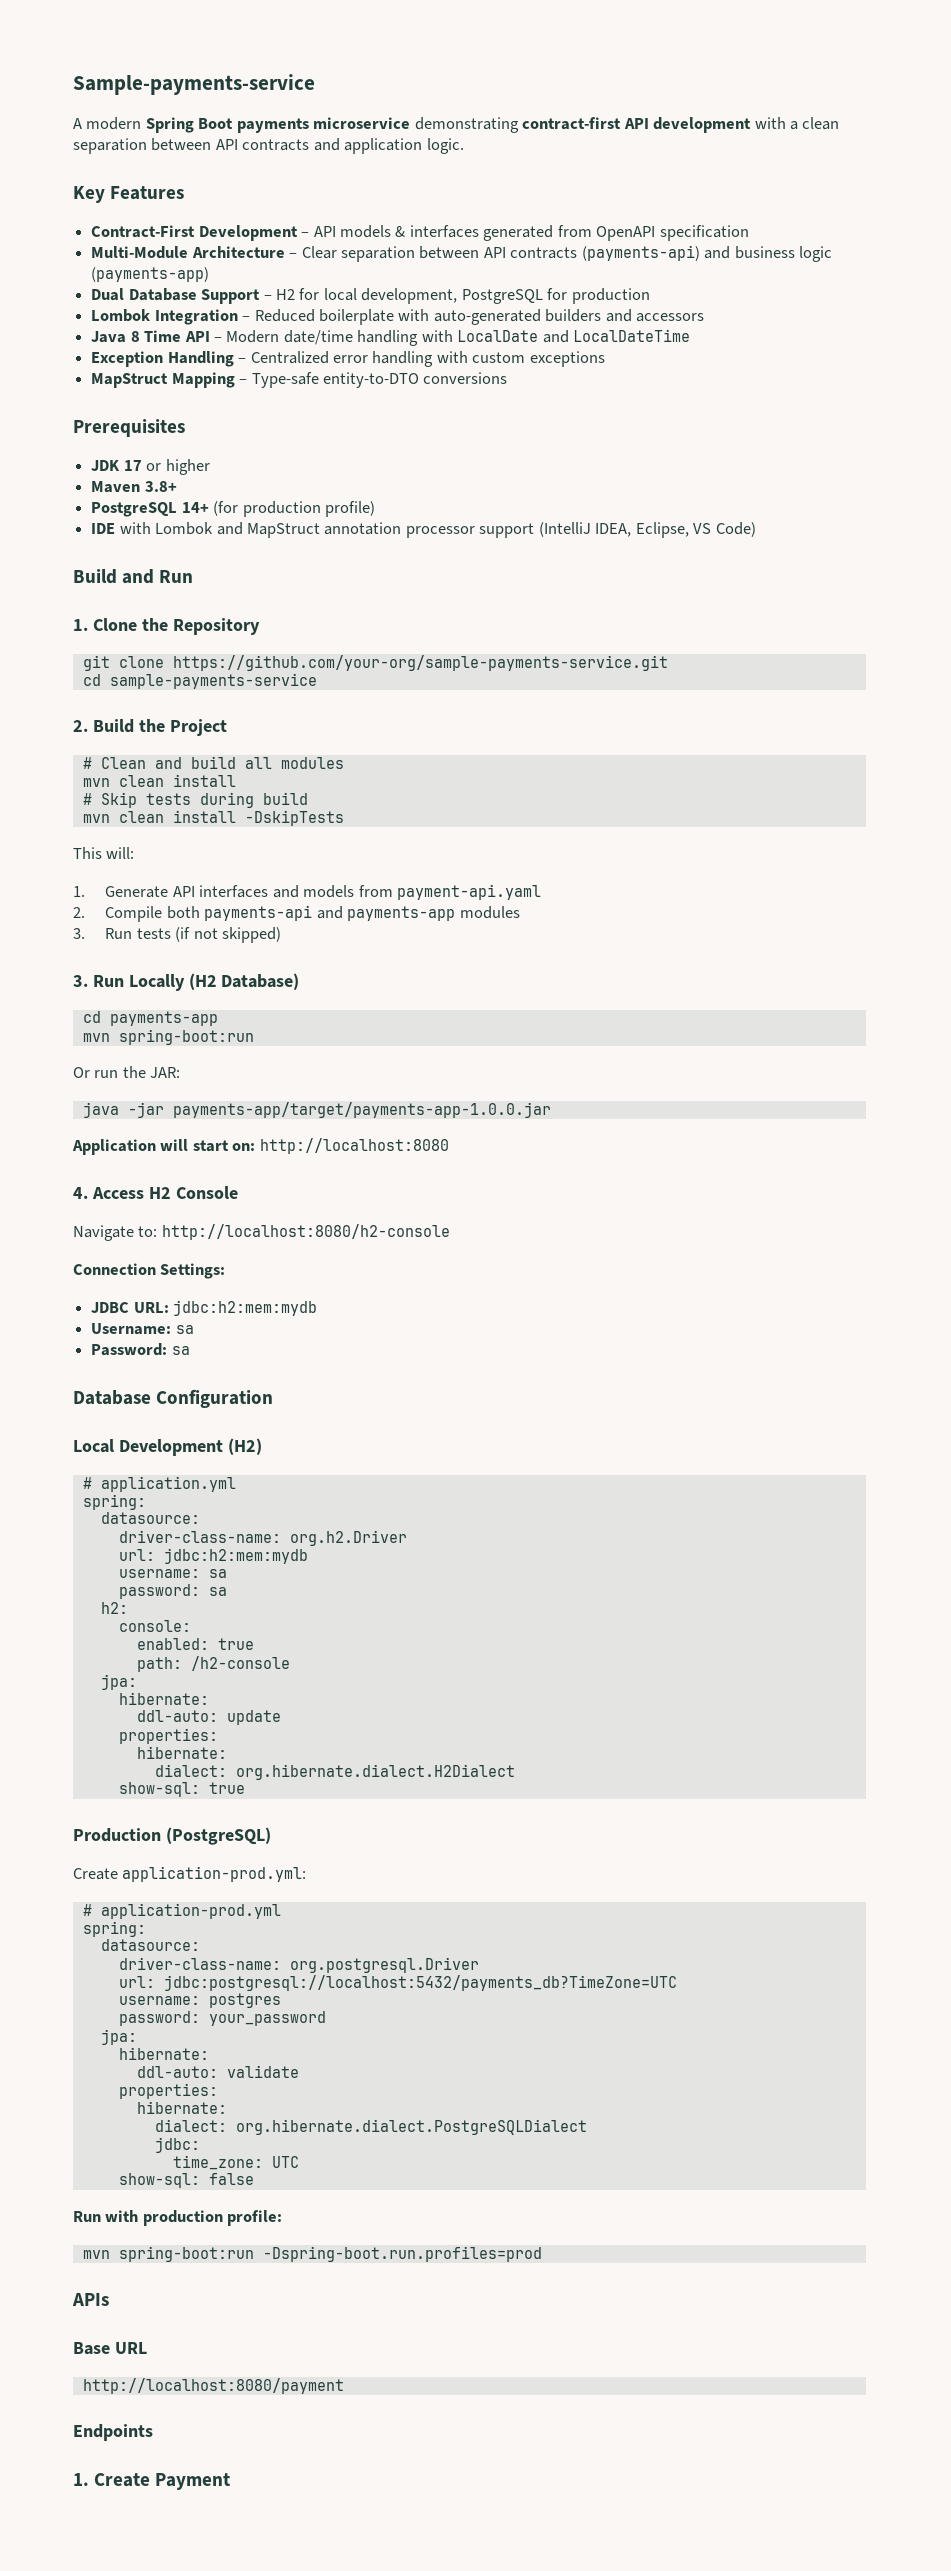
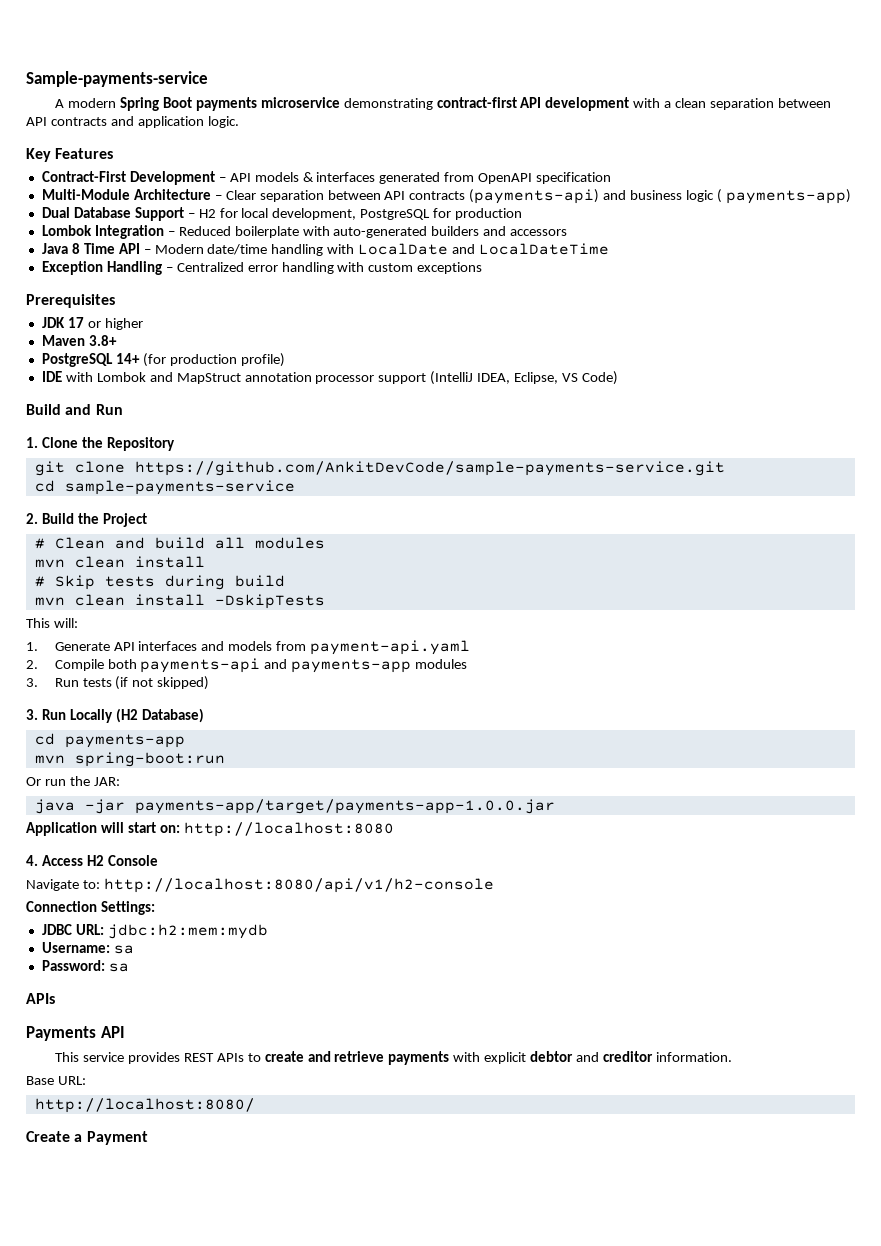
- Multi-Module Architecture – Clear separation between API contracts (payments-api) and business logic (payments-app)
+ Multi-Module Architecture – Clear separation between API contracts (payments-api) and business logic ( payments-app)
- MapStruct Mapping – Type-safe entity-to-DTO conversions
- git clone https://github.com/your-org/sample-payments-service.git
+ git clone https://github.com/AnkitDevCode/sample-payments-service.git
- Navigate to: http://localhost:8080/h2-console
+ Navigate to: http://localhost:8080/api/v1/h2-console
  Password: sa
- Database Configuration
- Local Development (H2)
- # application.yml
- spring:
- datasource:
- driver-class-name: org.h2.Driver
- url: jdbc:h2:mem:mydb
- username: sa
- password: sa
- h2:
- console:
- enabled: true
- path: /h2-console
- jpa:
- hibernate:
- ddl-auto: update
- properties:
- hibernate:
- dialect: org.hibernate.dialect.H2Dialect
- show-sql: true
- Production (PostgreSQL)
- Create application-prod.yml:
- # application-prod.yml
- spring:
- datasource:
- driver-class-name: org.postgresql.Driver
- url: jdbc:postgresql://localhost:5432/payments_db?TimeZone=UTC
- username: postgres
- password: your_password
- jpa:
- hibernate:
- ddl-auto: validate
- properties:
- hibernate:
- dialect: org.hibernate.dialect.PostgreSQLDialect
- jdbc:
- time_zone: UTC
- show-sql: false
- Run with production profile:
- mvn spring-boot:run -Dspring-boot.run.profiles=prod
  APIs
- Base URL
- http://localhost:8080/payment
- Endpoints
- 1. Create Payment
+ Payments API
+ This service provides REST APIs to create and retrieve payments with explicit debtor and creditor information.
+ Base URL:
+ http://localhost:8080/
+ Create a Payment

